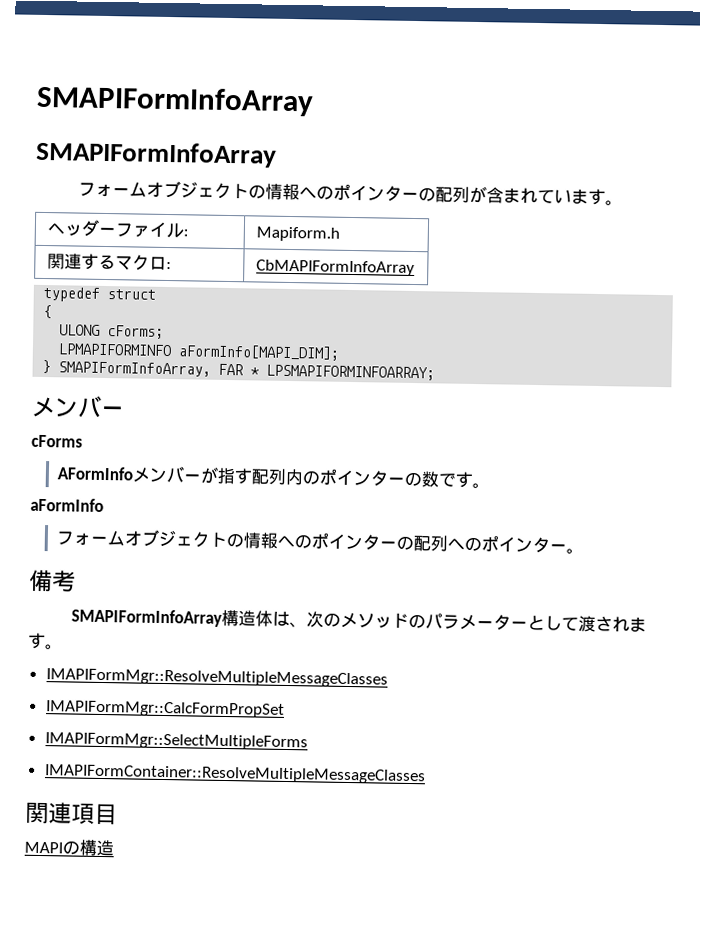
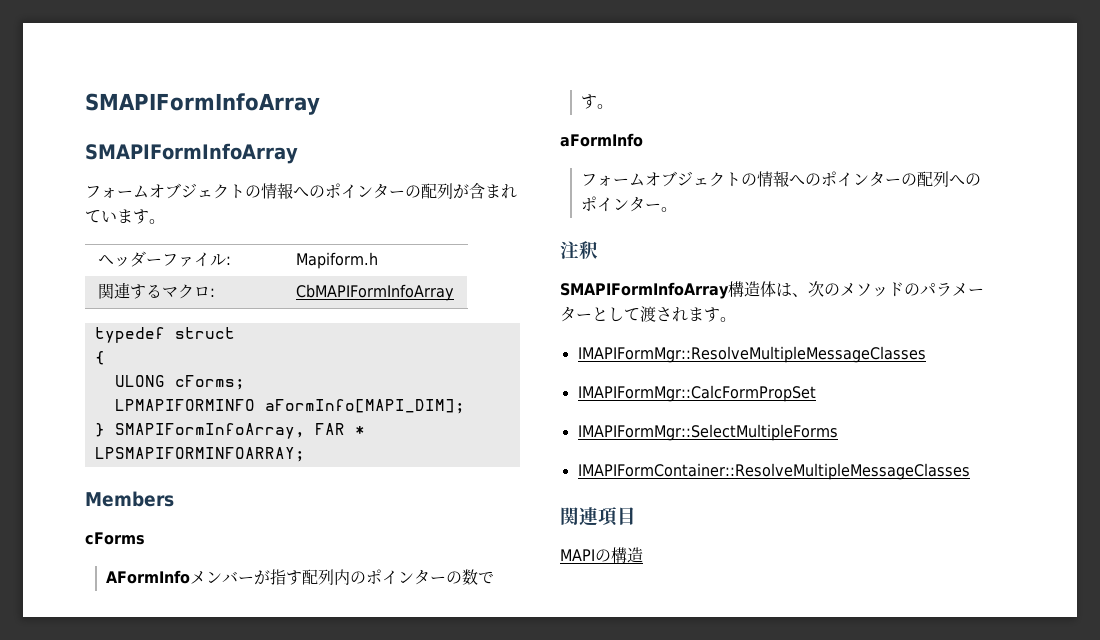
  } SMAPIFormInfoArray, FAR * LPSMAPIFORMINFOARRAY;
- メンバー
+ Members
- 備考
+ 注釈

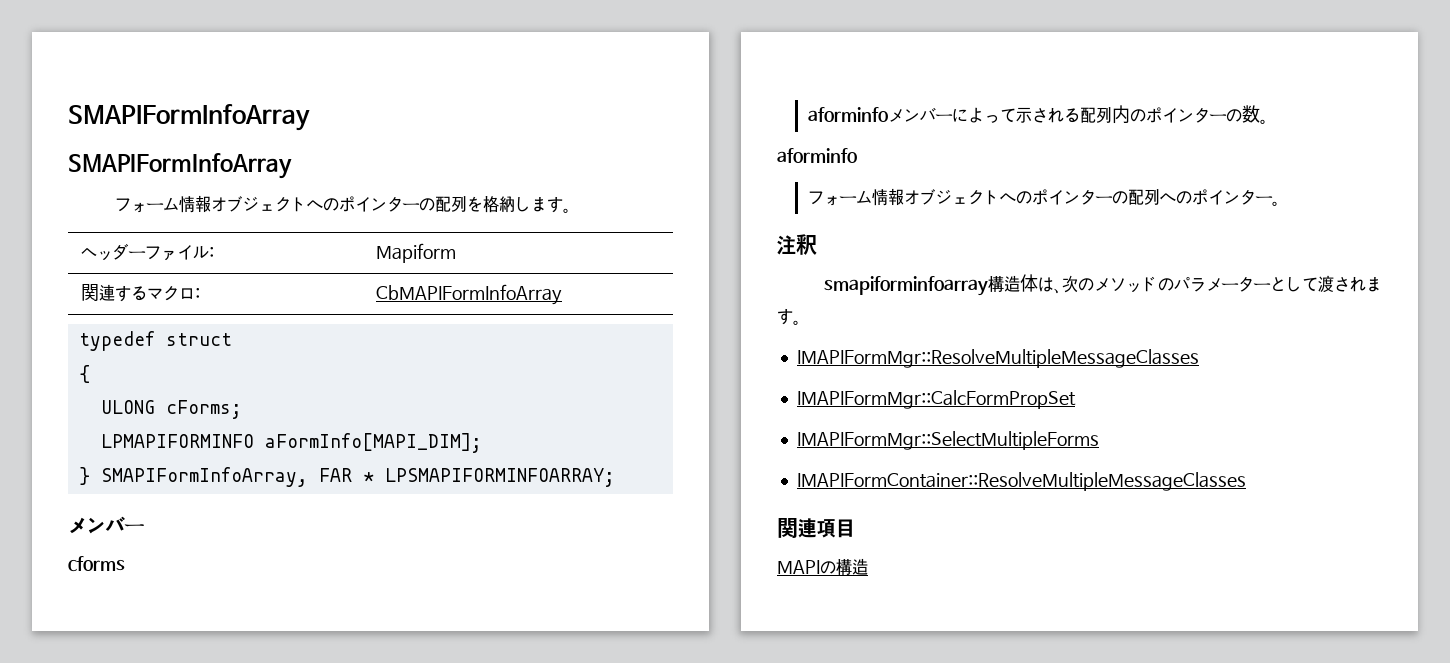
- フォームオブジェクトの情報へのポインターの配列が含まれています。
+ フォーム情報オブジェクトへのポインターの配列を格納します。
- ヘッダーファイル: | Mapiform.h
+ ヘッダーファイル: | Mapiform
  } SMAPIFormInfoArray, FAR * LPSMAPIFORMINFOARRAY;
- Members
- cForms
- AFormInfoメンバーが指す配列内のポインターの数です。
- aFormInfo
- フォームオブジェクトの情報へのポインターの配列へのポインター。
+ メンバー
+ cforms
+ aforminfoメンバーによって示される配列内のポインターの数。
+ aforminfo
+ フォーム情報オブジェクトへのポインターの配列へのポインター。
- SMAPIFormInfoArray構造体は、次のメソッドのパラメーターとして渡されます。
+ smapiforminfoarray構造体は、次のメソッドのパラメーターとして渡されます。

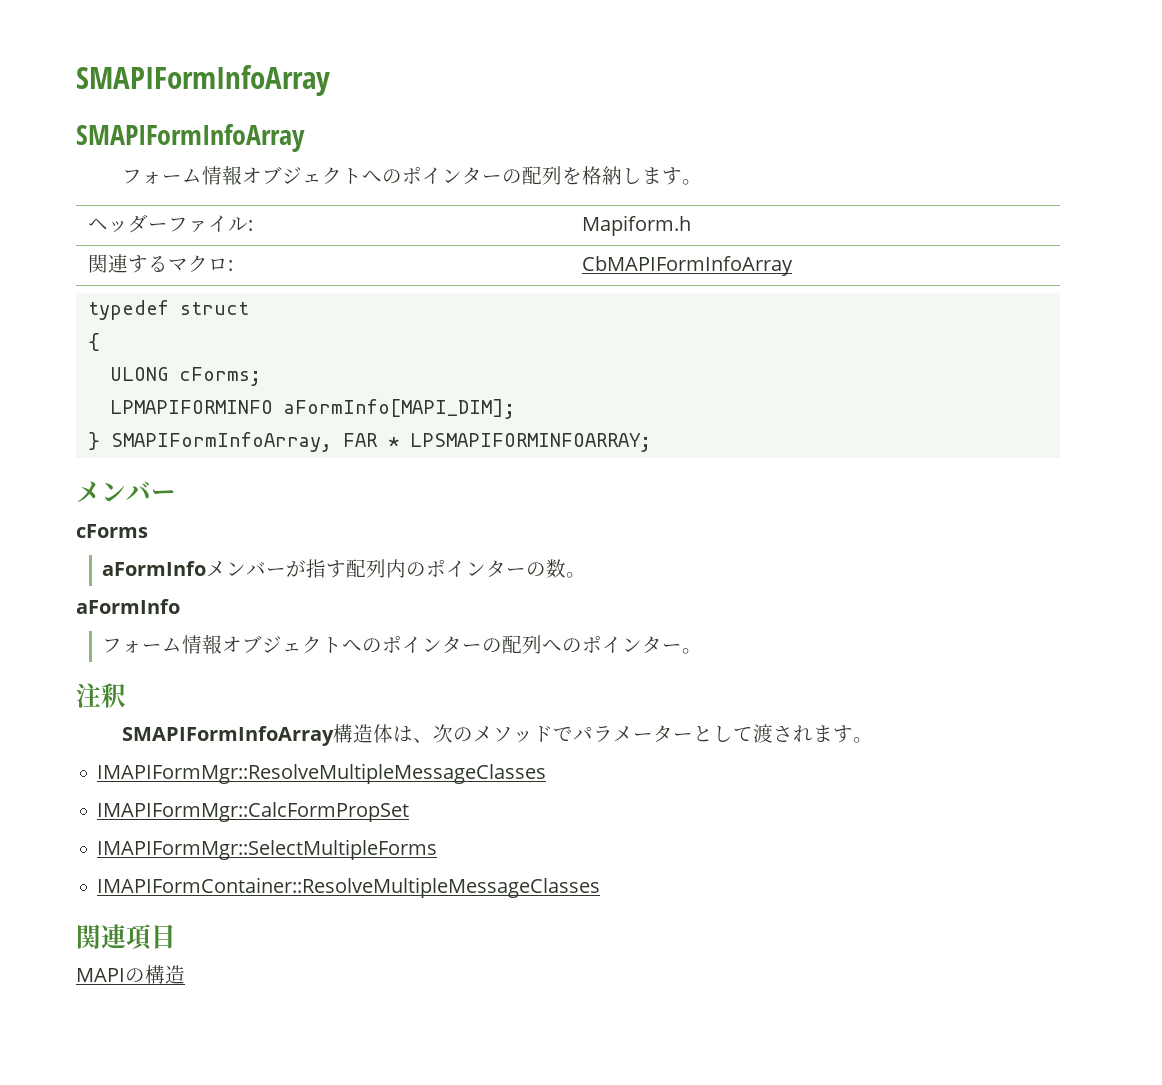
- ヘッダーファイル: | Mapiform
+ ヘッダーファイル: | Mapiform.h
- cforms
- aforminfoメンバーによって示される配列内のポインターの数。
- aforminfo
+ cForms
+ aFormInfoメンバーが指す配列内のポインターの数。
+ aFormInfo
- smapiforminfoarray構造体は、次のメソッドのパラメーターとして渡されます。
+ SMAPIFormInfoArray構造体は、次のメソッドでパラメーターとして渡されます。

